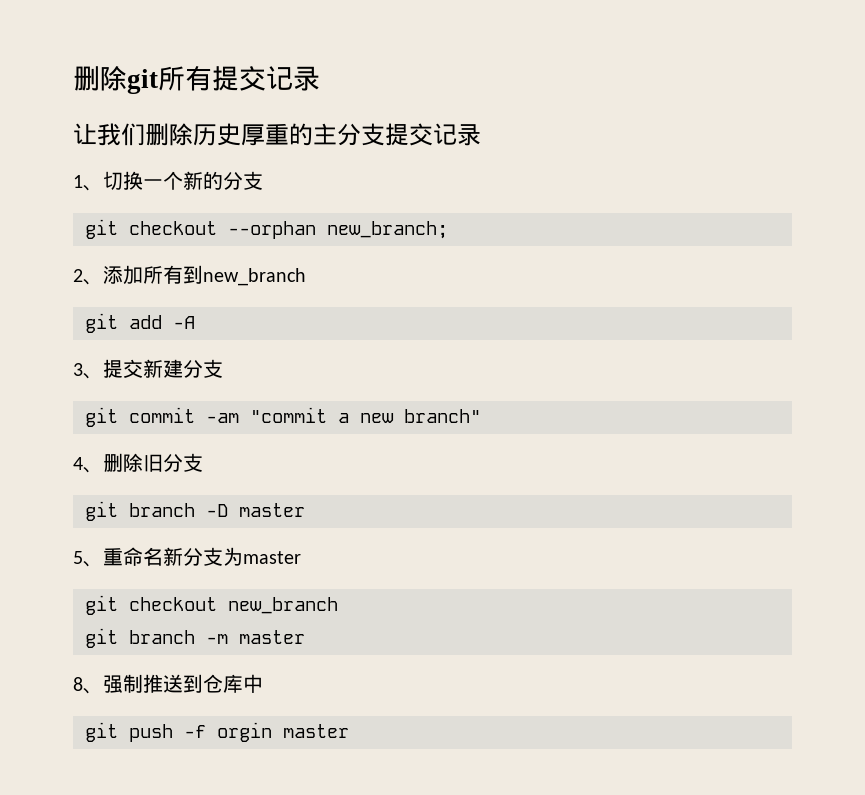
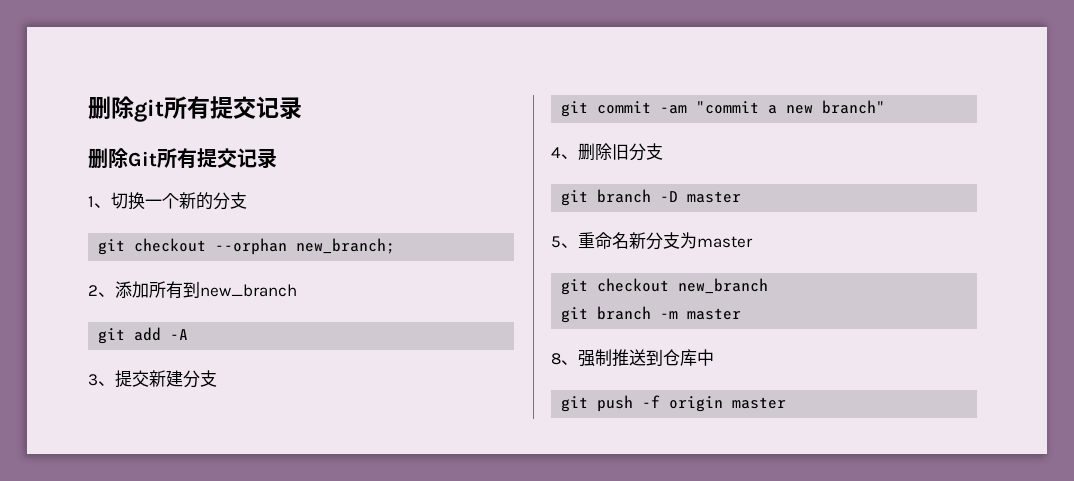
- 让我们删除历史厚重的主分支提交记录
+ 删除Git所有提交记录
- git push -f orgin master
+ git push -f origin master

